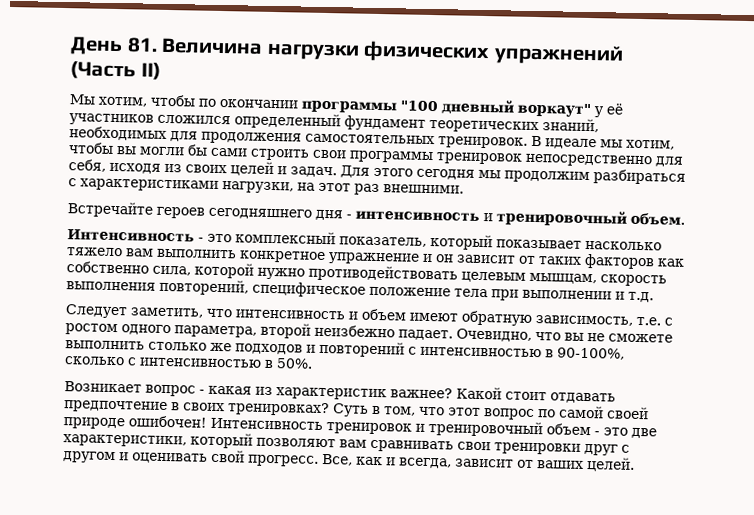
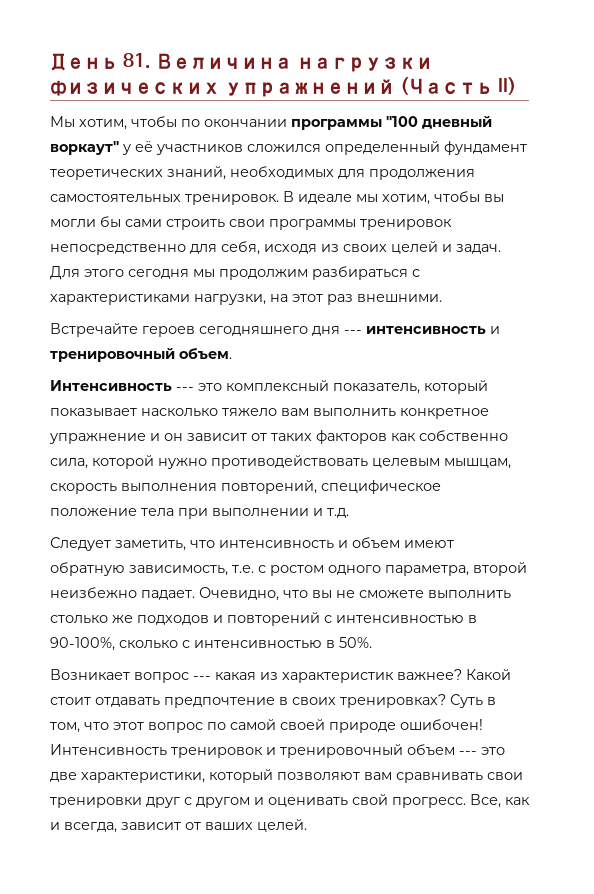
- Встречайте героев сегодняшнего дня - интенсивность и тренировочный объем.
+ Встречайте героев сегодняшнего дня --- интенсивность и тренировочный объем.
- Интенсивность - это комплексный показатель, который показывает насколько тяжело вам выполнить конкретное упражнение и он зависит от таких факторов как собственно сила, которой нужно противодействовать целевым мышцам, скорость выполнения повторений, специфическое положение тела при выполнении и т.д.
+ Интенсивность --- это комплексный показатель, который показывает насколько тяжело вам выполнить конкретное упражнение и он зависит от таких факторов как собственно сила, которой нужно противодействовать целевым мышцам, скорость выполнения повторений, специфическое положение тела при выполнении и т.д.
- Возникает вопрос - какая из характеристик важнее?
+ Возникает вопрос --- какая из характеристик важнее?
- Интенсивность тренировок и тренировочный объем - это две характеристики, который позволяют вам сравнивать свои тренировки друг с другом и оценивать свой прогресс.
+ Интенсивность тренировок и тренировочный объем --- это две характеристики, который позволяют вам сравнивать свои тренировки друг с другом и оценивать свой прогресс.

